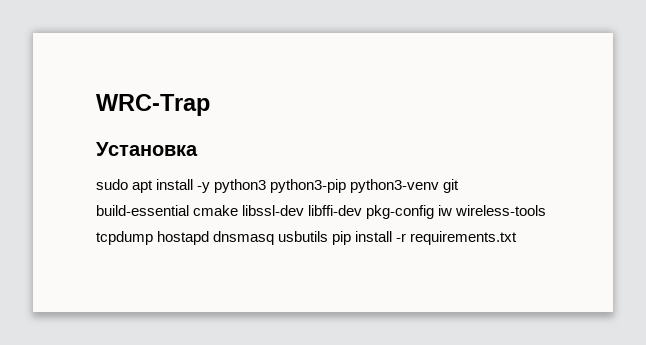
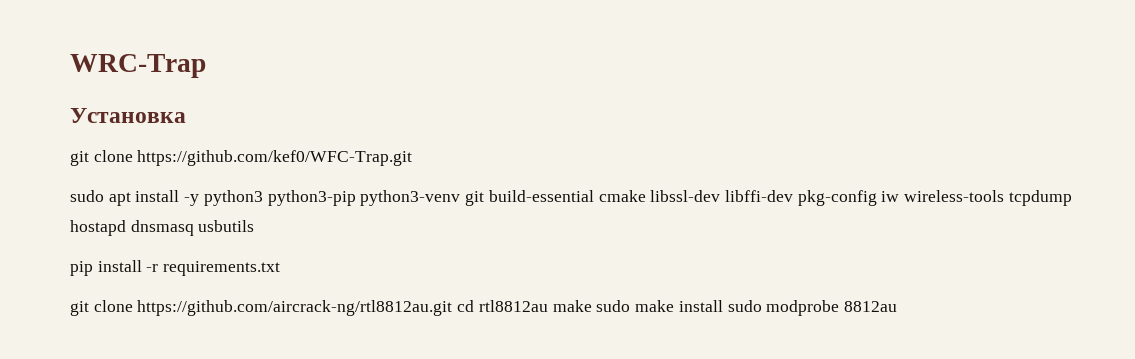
+ git clone https://github.com/kef0/WFC-Trap.git
- sudo apt install -y python3 python3-pip python3-venv git build-essential cmake libssl-dev libffi-dev pkg-config iw wireless-tools tcpdump hostapd dnsmasq usbutils pip install -r requirements.txt
+ sudo apt install -y python3 python3-pip python3-venv git build-essential cmake libssl-dev libffi-dev pkg-config iw wireless-tools tcpdump hostapd dnsmasq usbutils
+ pip install -r requirements.txt
+ git clone https://github.com/aircrack-ng/rtl8812au.git cd rtl8812au make sudo make install sudo modprobe 8812au

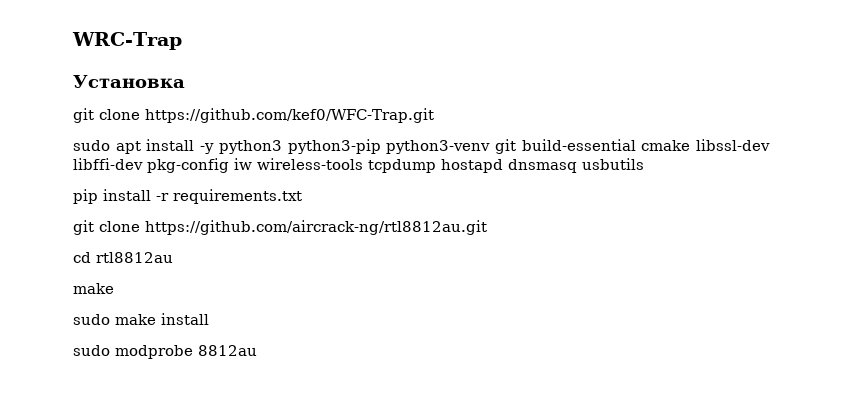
- git clone https://github.com/aircrack-ng/rtl8812au.git cd rtl8812au make sudo make install sudo modprobe 8812au
+ git clone https://github.com/aircrack-ng/rtl8812au.git
+ cd rtl8812au
+ make
+ sudo make install
+ sudo modprobe 8812au

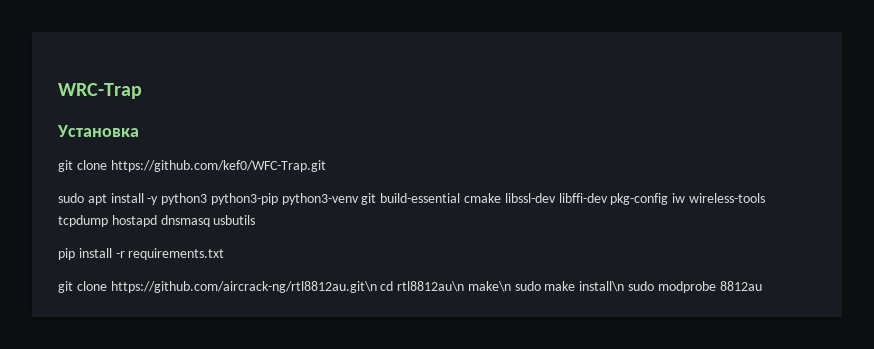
- git clone https://github.com/aircrack-ng/rtl8812au.git
- cd rtl8812au
- make
- sudo make install
- sudo modprobe 8812au
+ git clone https://github.com/aircrack-ng/rtl8812au.git\n cd rtl8812au\n make\n sudo make install\n sudo modprobe 8812au

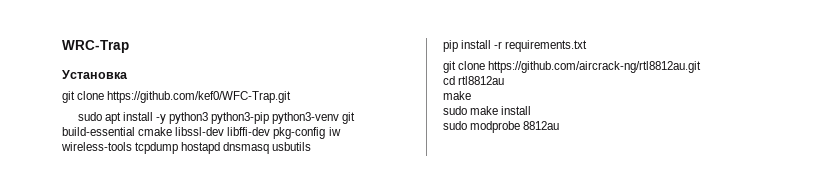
- git clone https://github.com/aircrack-ng/rtl8812au.git\n cd rtl8812au\n make\n sudo make install\n sudo modprobe 8812au
+ git clone https://github.com/aircrack-ng/rtl8812au.git
+ cd rtl8812au
+ make
+ sudo make install
+ sudo modprobe 8812au

